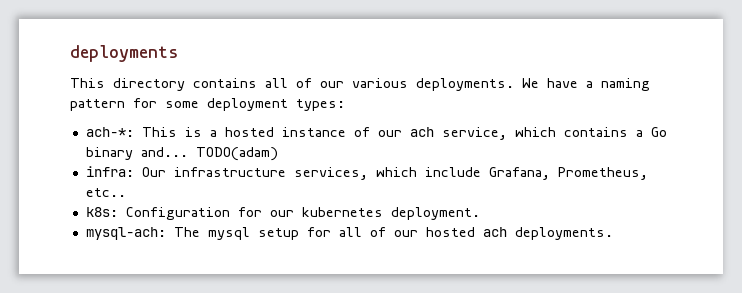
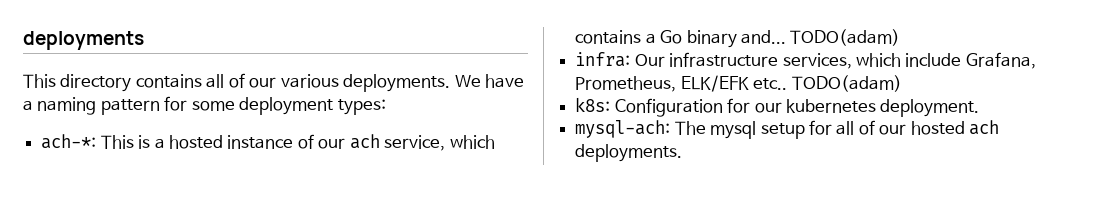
- infra: Our infrastructure services, which include Grafana, Prometheus, etc..
+ infra: Our infrastructure services, which include Grafana, Prometheus, ELK/EFK etc.. TODO(adam)

